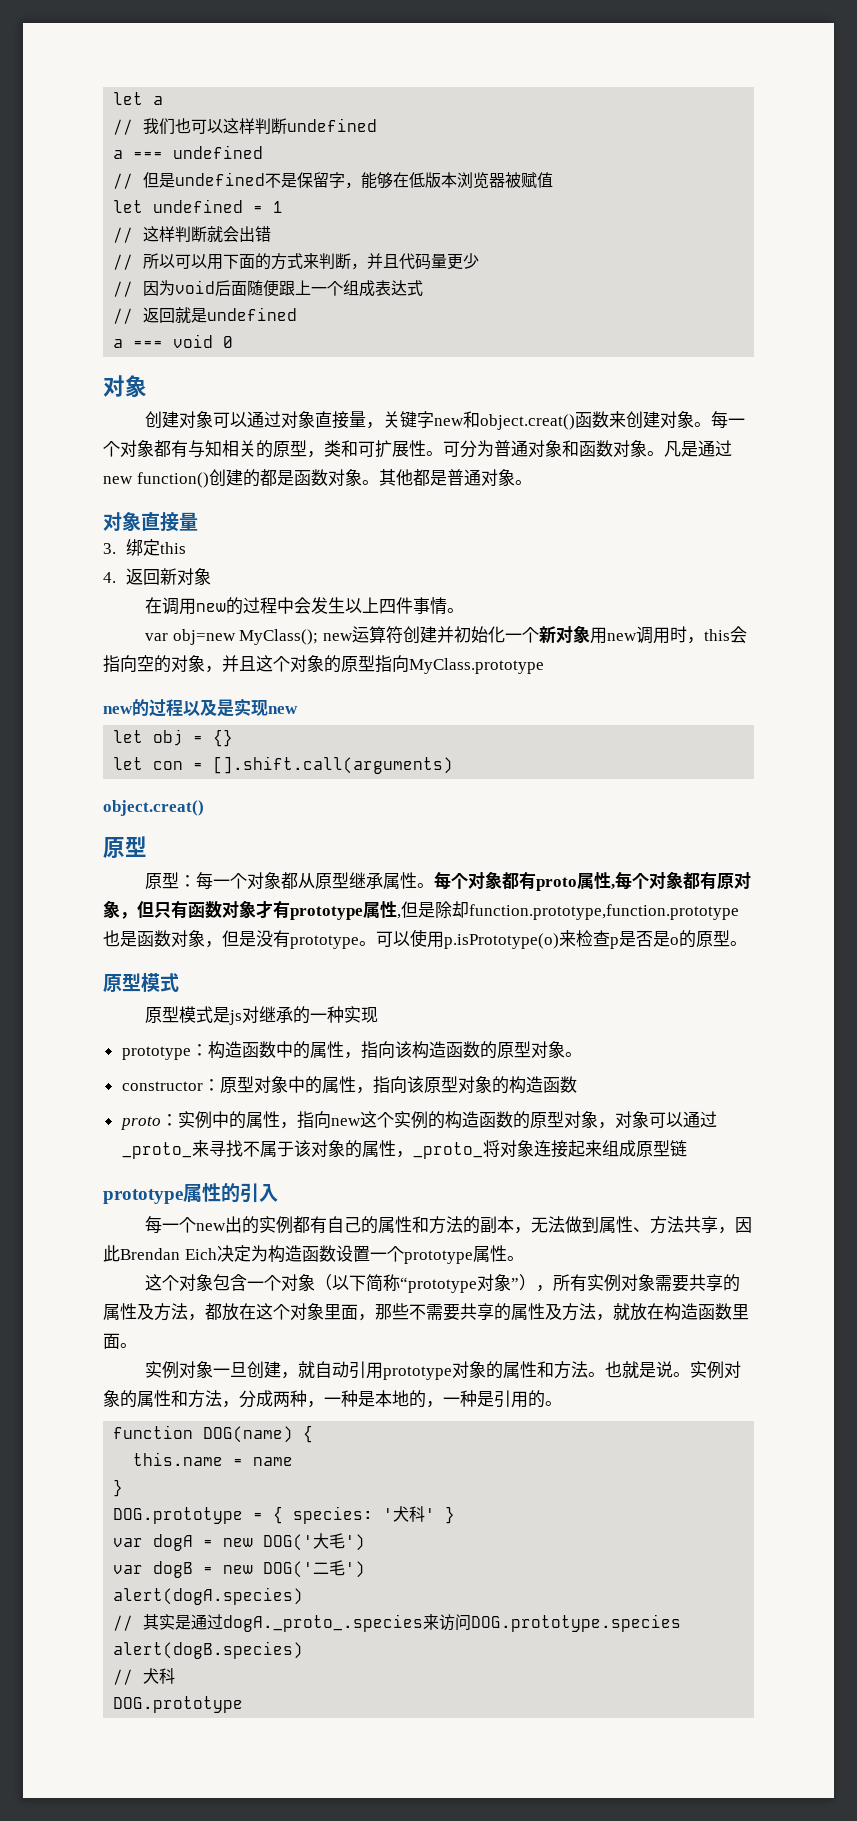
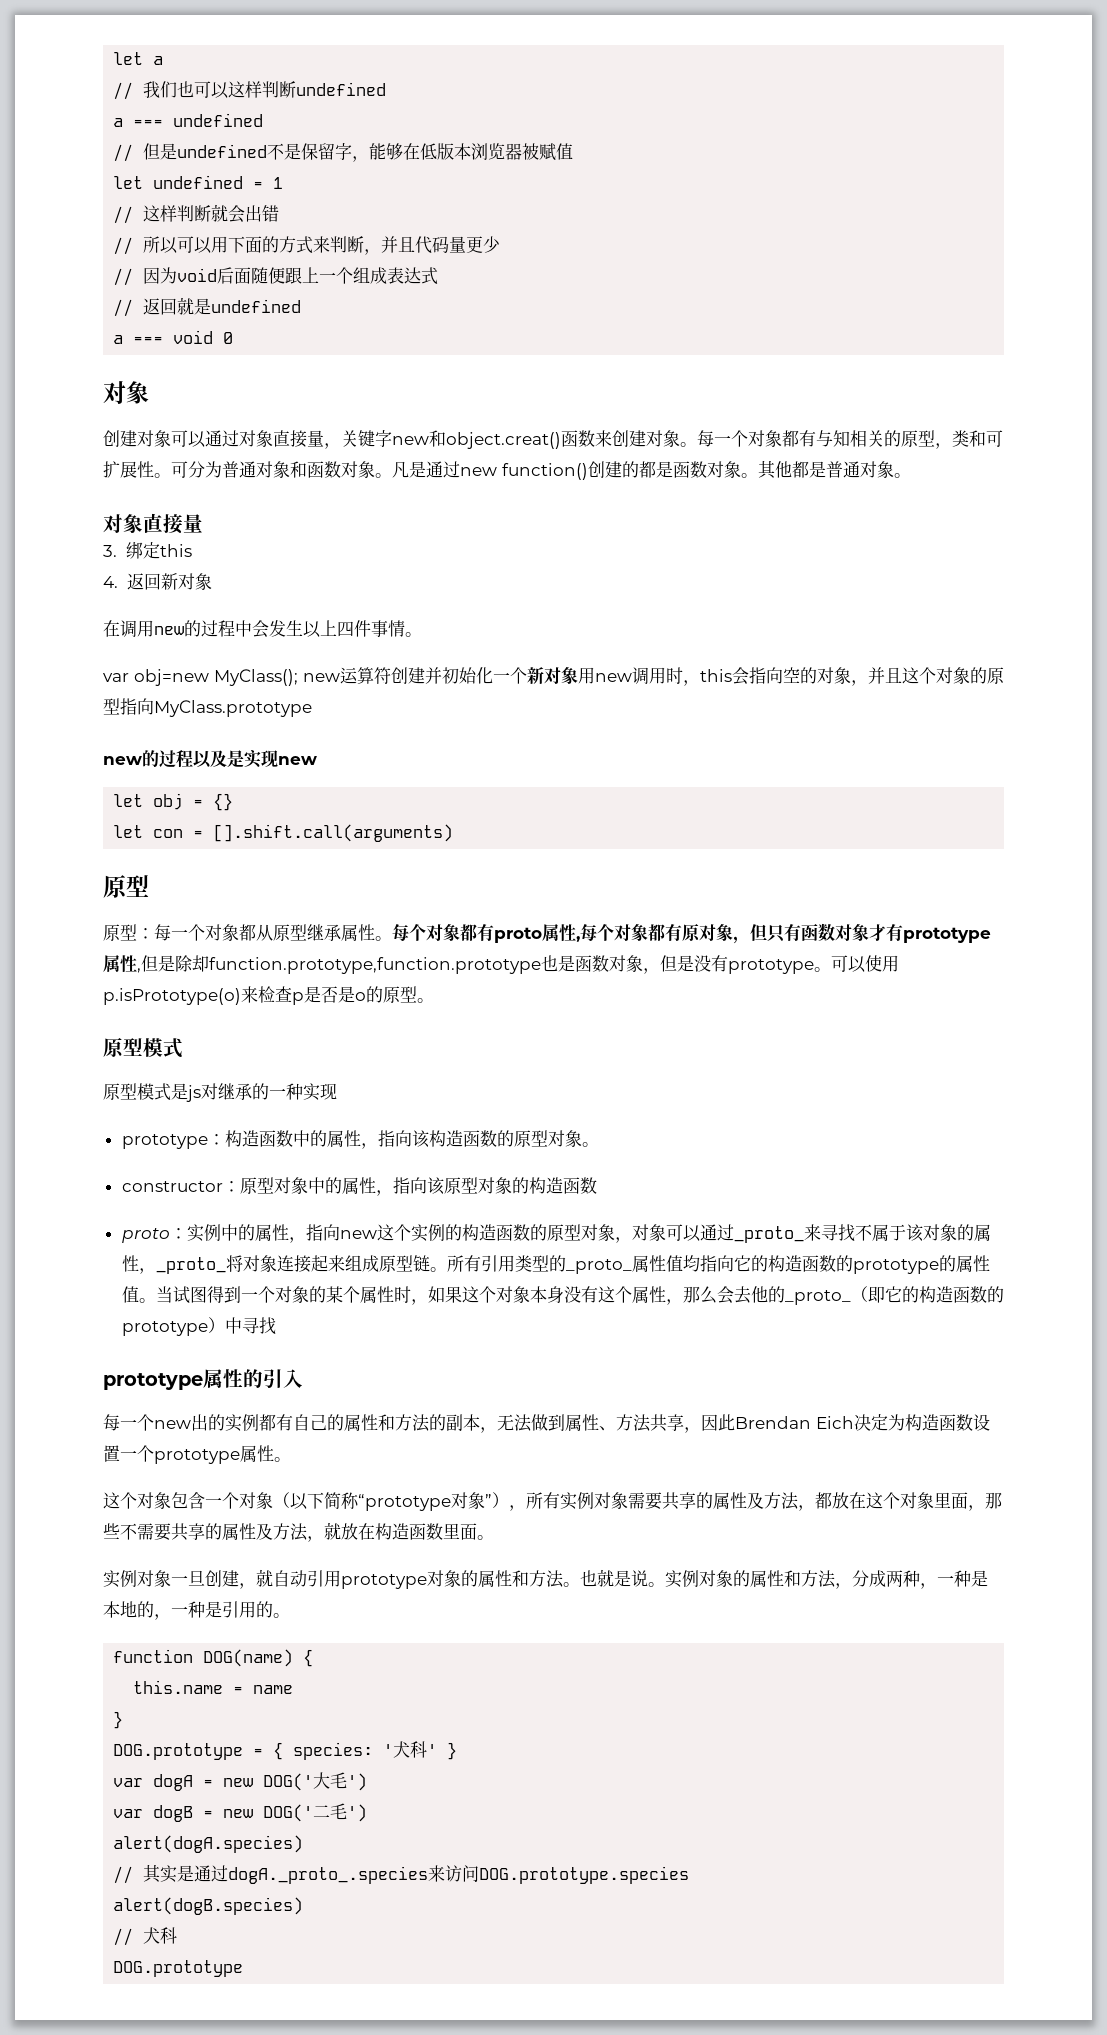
  let con = [].shift.call(arguments)
- object.creat()
- proto：实例中的属性，指向new这个实例的构造函数的原型对象，对象可以通过_proto_来寻找不属于该对象的属性，_proto_将对象连接起来组成原型链
+ proto：实例中的属性，指向new这个实例的构造函数的原型对象，对象可以通过_proto_来寻找不属于该对象的属性，_proto_将对象连接起来组成原型链。所有引用类型的_proto_属性值均指向它的构造函数的prototype的属性值。当试图得到一个对象的某个属性时，如果这个对象本身没有这个属性，那么会去他的_proto_（即它的构造函数的prototype）中寻找

